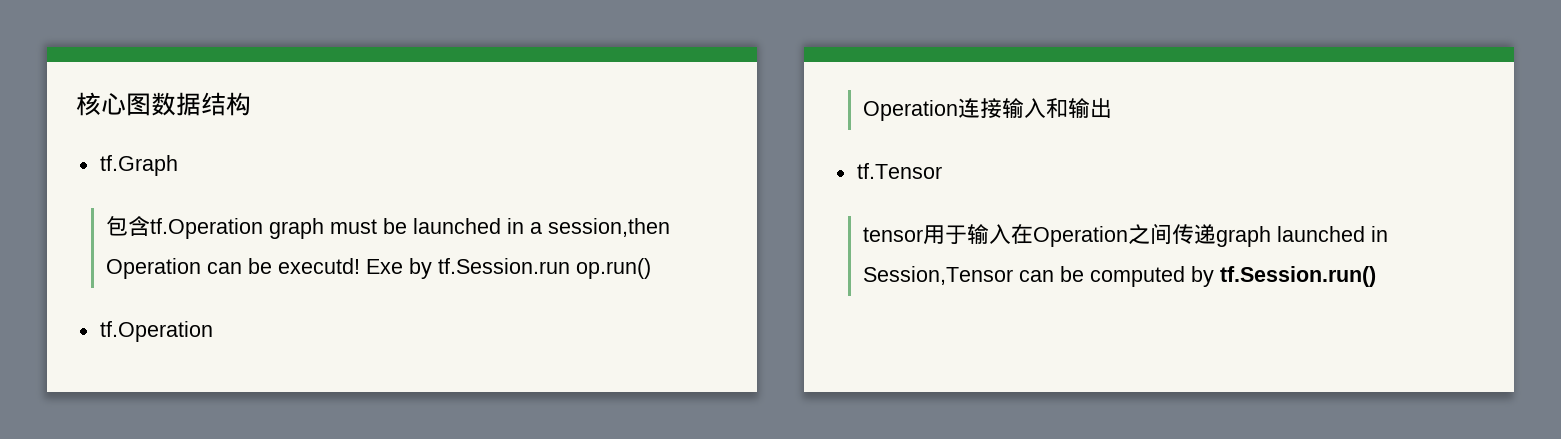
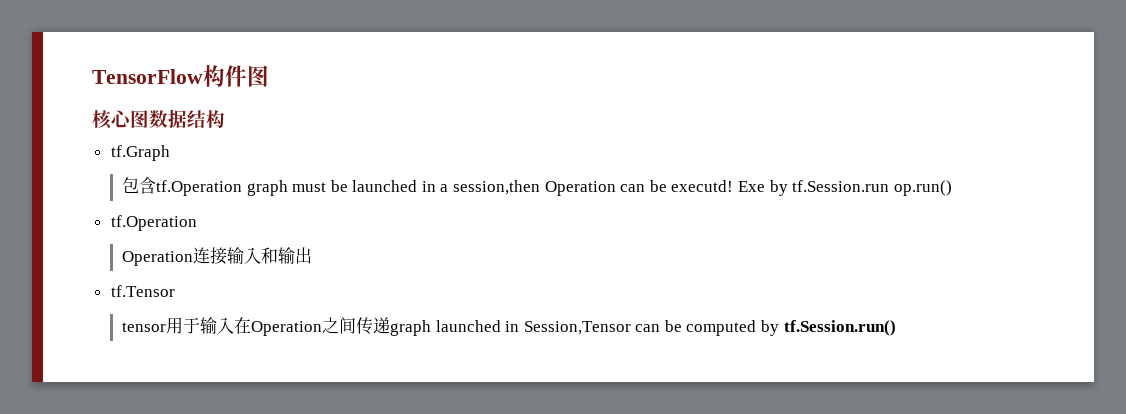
+ TensorFlow构件图

